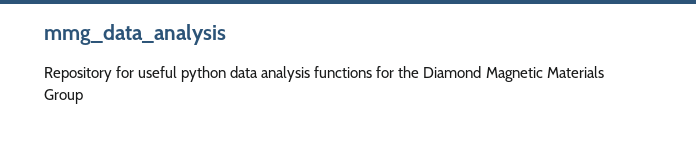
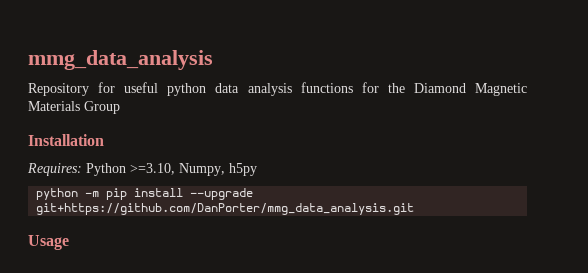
+ Installation
+ Requires: Python >=3.10, Numpy, h5py
+ python -m pip install --upgrade git+https://github.com/DanPorter/mmg_data_analysis.git
+ Usage

